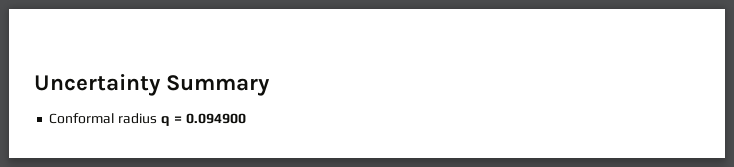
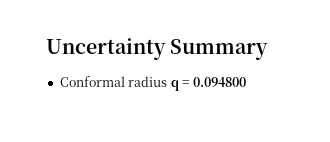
- Conformal radius q = 0.094900
+ Conformal radius q = 0.094800

